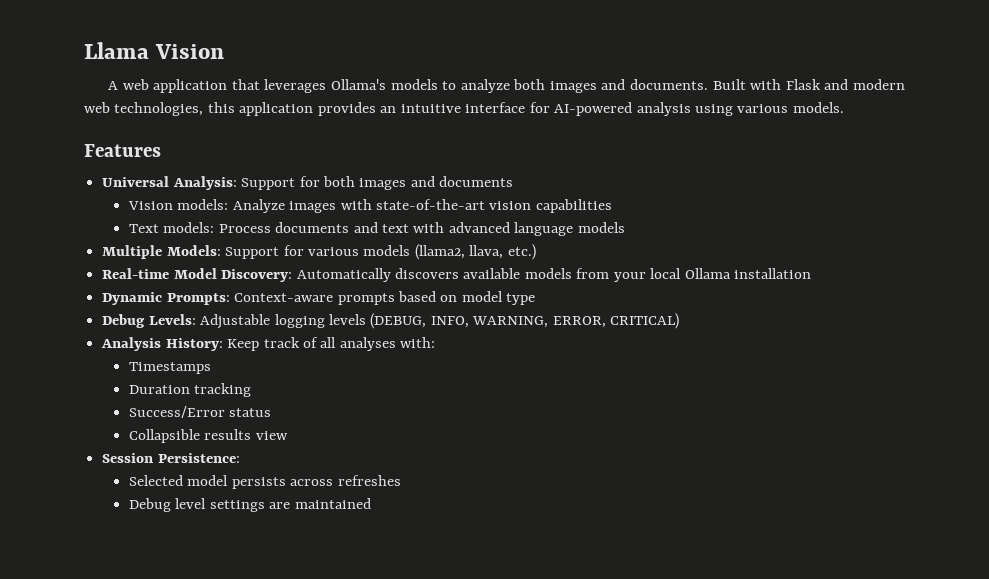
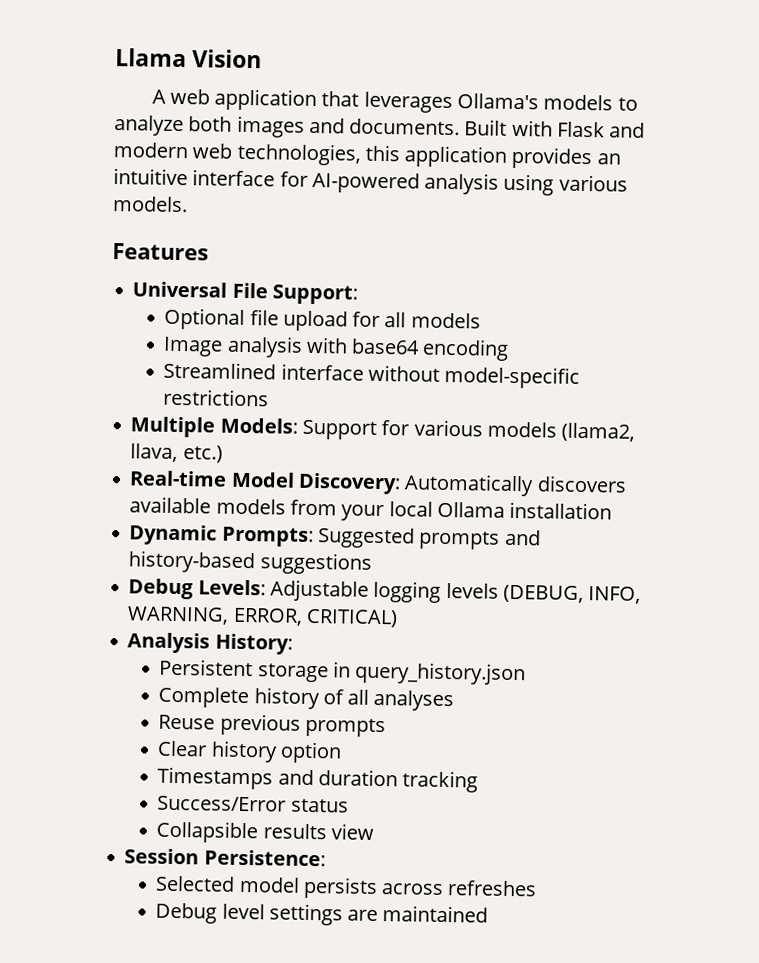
- Universal Analysis: Support for both images and documents
- Vision models: Analyze images with state-of-the-art vision capabilities
- Text models: Process documents and text with advanced language models
+ Universal File Support:
+ Optional file upload for all models
+ Image analysis with base64 encoding
+ Streamlined interface without model-specific restrictions
- Dynamic Prompts: Context-aware prompts based on model type
+ Dynamic Prompts: Suggested prompts and history-based suggestions
- Analysis History: Keep track of all analyses with:
+ Analysis History:
+ Persistent storage in query_history.json
+ Complete history of all analyses
+ Reuse previous prompts
+ Clear history option
- Timestamps
- Duration tracking
+ Timestamps and duration tracking

